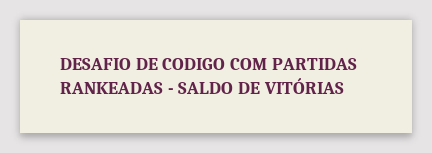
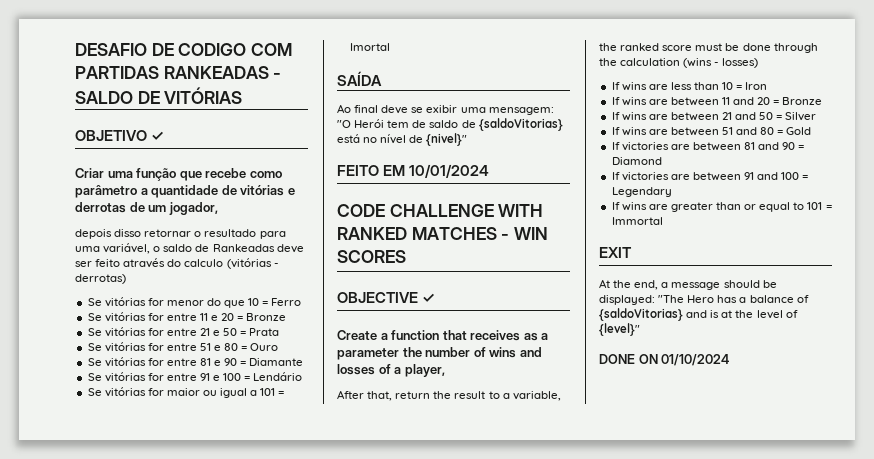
+ OBJETIVO ✓
+ Criar uma função que recebe como parâmetro a quantidade de vitórias e derrotas de um jogador,
+ depois disso retornar o resultado para uma variável, o saldo de Rankeadas deve ser feito através do calculo (vitórias - derrotas)
+ Se vitórias for menor do que 10 = Ferro
+ Se vitórias for entre 11 e 20 = Bronze
+ Se vitórias for entre 21 e 50 = Prata
+ Se vitórias for entre 51 e 80 = Ouro
+ Se vitórias for entre 81 e 90 = Diamante
+ Se vitórias for entre 91 e 100 = Lendário
+ Se vitórias for maior ou igual a 101 = Imortal
+ SAÍDA
+ Ao final deve se exibir uma mensagem: "O Herói tem de saldo de {saldoVitorias} está no nível de {nivel}"
+ FEITO EM 10/01/2024
+ CODE CHALLENGE WITH RANKED MATCHES - WIN SCORES
+ OBJECTIVE ✓
+ Create a function that receives as a parameter the number of wins and losses of a player,
+ After that, return the result to a variable, the ranked score must be done through the calculation (wins - losses)
+ If wins are less than 10 = Iron
+ If wins are between 11 and 20 = Bronze
+ If wins are between 21 and 50 = Silver
+ If wins are between 51 and 80 = Gold
+ If victories are between 81 and 90 = Diamond
+ If victories are between 91 and 100 = Legendary
+ If wins are greater than or equal to 101 = Immortal
+ EXIT
+ At the end, a message should be displayed: "The Hero has a balance of {saldoVitorias} and is at the level of {level}"
+ DONE ON 01/10/2024

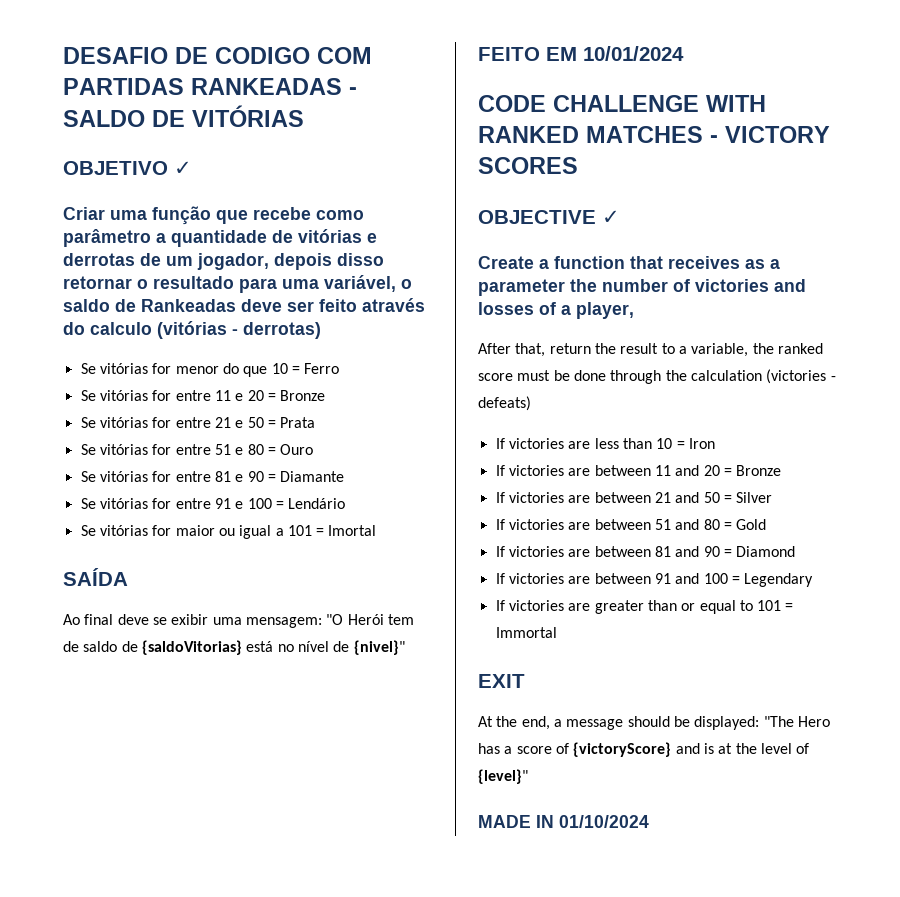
- Criar uma função que recebe como parâmetro a quantidade de vitórias e derrotas de um jogador,
- depois disso retornar o resultado para uma variável, o saldo de Rankeadas deve ser feito através do calculo (vitórias - derrotas)
+ Criar uma função que recebe como parâmetro a quantidade de vitórias e derrotas de um jogador, depois disso retornar o resultado para uma variável, o saldo de Rankeadas deve ser feito através do calculo (vitórias - derrotas)
- CODE CHALLENGE WITH RANKED MATCHES - WIN SCORES
+ CODE CHALLENGE WITH RANKED MATCHES - VICTORY SCORES
- Create a function that receives as a parameter the number of wins and losses of a player,
+ Create a function that receives as a parameter the number of victories and losses of a player,
- After that, return the result to a variable, the ranked score must be done through the calculation (wins - losses)
- If wins are less than 10 = Iron
+ After that, return the result to a variable, the ranked score must be done through the calculation (victories - defeats)
+ If victories are less than 10 = Iron
- If wins are between 11 and 20 = Bronze
+ If victories are between 11 and 20 = Bronze
- If wins are between 21 and 50 = Silver
+ If victories are between 21 and 50 = Silver
- If wins are between 51 and 80 = Gold
+ If victories are between 51 and 80 = Gold
- If wins are greater than or equal to 101 = Immortal
+ If victories are greater than or equal to 101 = Immortal
- At the end, a message should be displayed: "The Hero has a balance of {saldoVitorias} and is at the level of {level}"
+ At the end, a message should be displayed: "The Hero has a score of {victoryScore} and is at the level of {level}"
- DONE ON 01/10/2024
+ MADE IN 01/10/2024

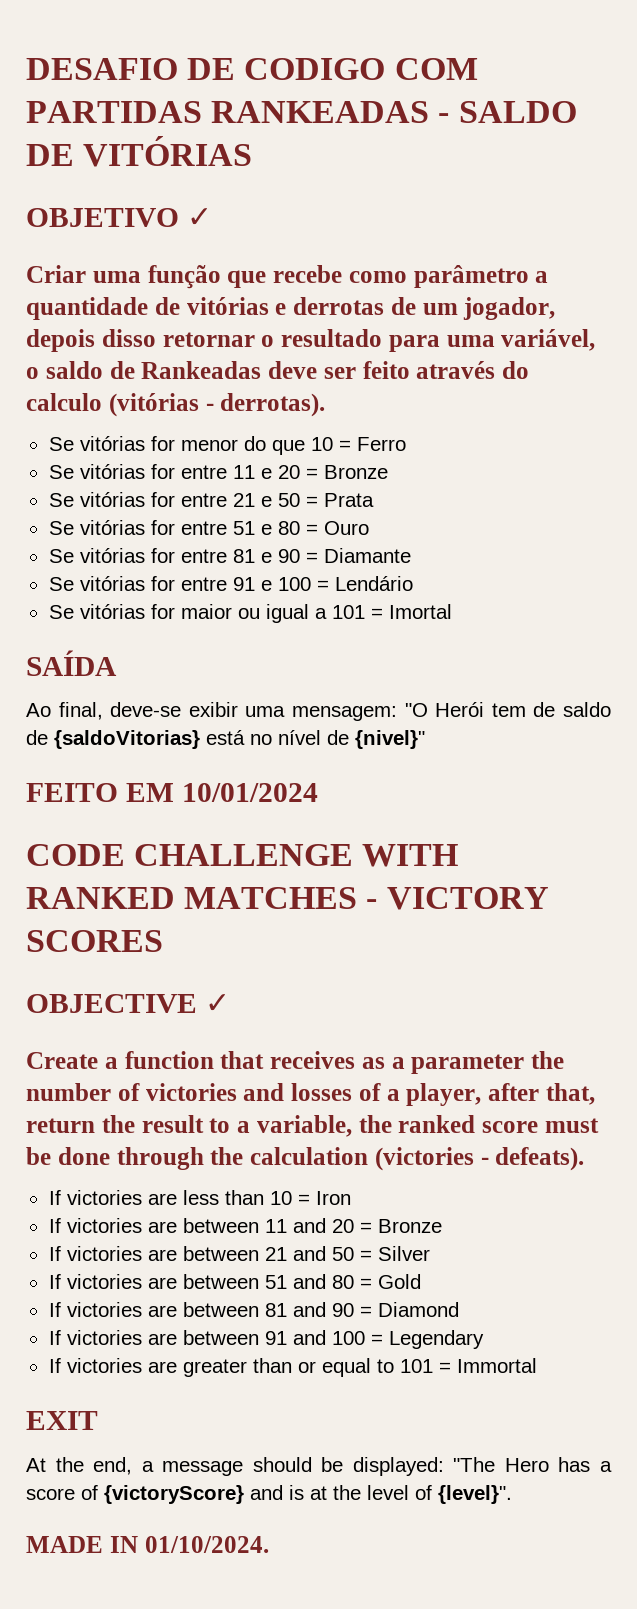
- Criar uma função que recebe como parâmetro a quantidade de vitórias e derrotas de um jogador, depois disso retornar o resultado para uma variável, o saldo de Rankeadas deve ser feito através do calculo (vitórias - derrotas)
+ Criar uma função que recebe como parâmetro a quantidade de vitórias e derrotas de um jogador, depois disso retornar o resultado para uma variável, o saldo de Rankeadas deve ser feito através do calculo (vitórias - derrotas).
- Ao final deve se exibir uma mensagem: "O Herói tem de saldo de {saldoVitorias} está no nível de {nivel}"
+ Ao final, deve-se exibir uma mensagem: "O Herói tem de saldo de {saldoVitorias} está no nível de {nivel}"
- Create a function that receives as a parameter the number of victories and losses of a player,
- After that, return the result to a variable, the ranked score must be done through the calculation (victories - defeats)
+ Create a function that receives as a parameter the number of victories and losses of a player, after that, return the result to a variable, the ranked score must be done through the calculation (victories - defeats).
- At the end, a message should be displayed: "The Hero has a score of {victoryScore} and is at the level of {level}"
+ At the end, a message should be displayed: "The Hero has a score of {victoryScore} and is at the level of {level}".
- MADE IN 01/10/2024
+ MADE IN 01/10/2024.

